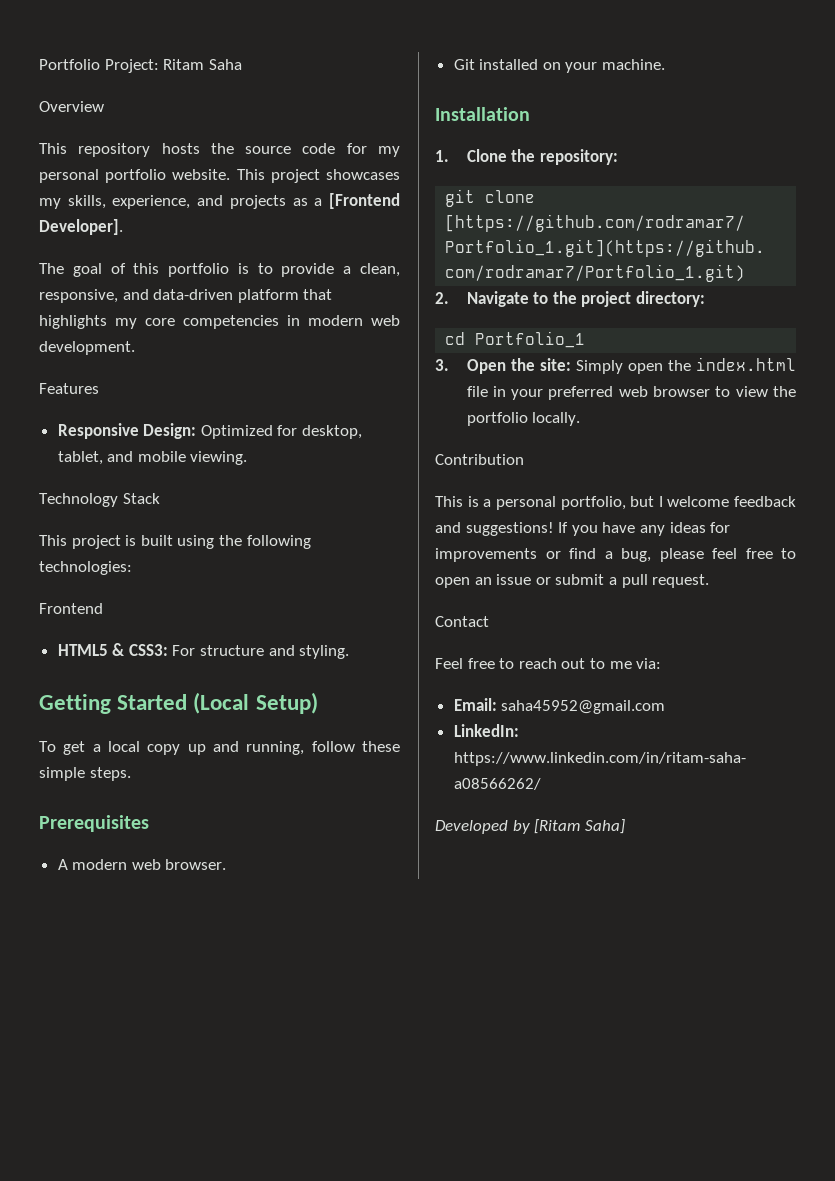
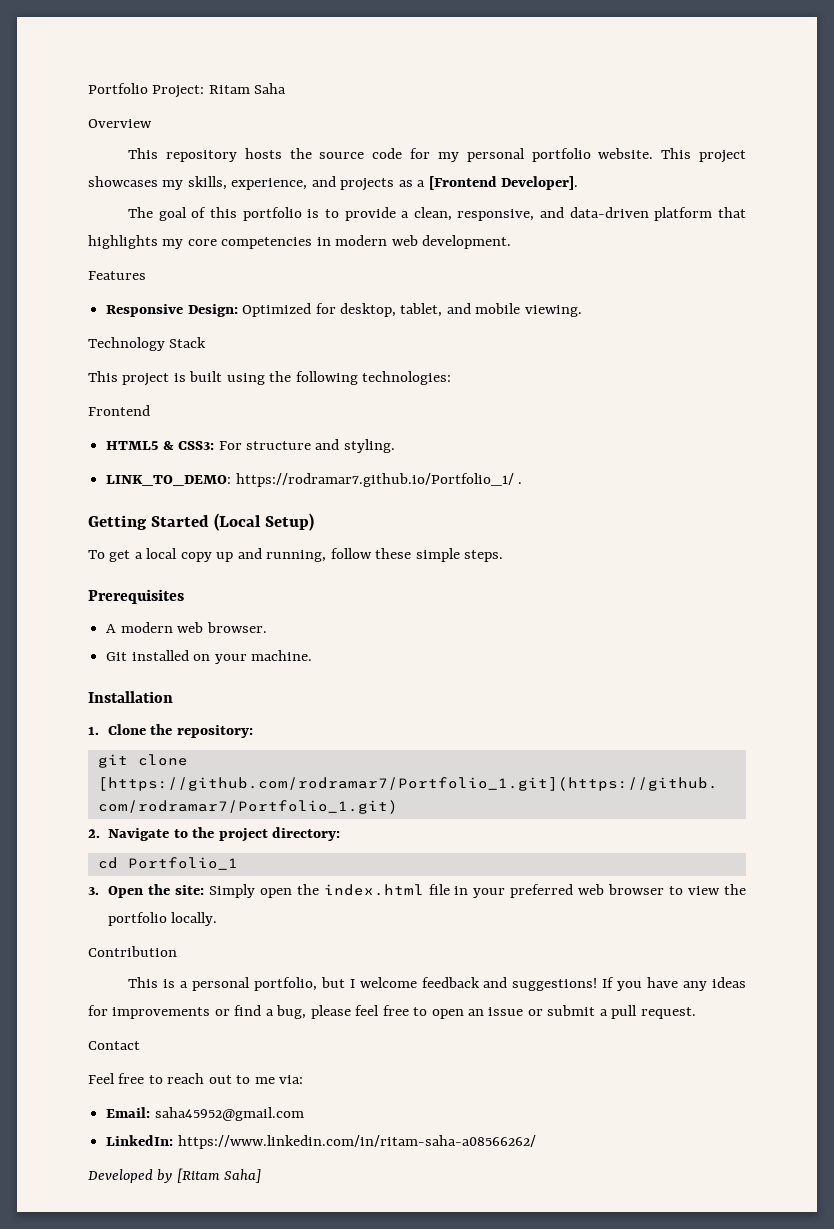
+ LINK_TO_DEMO: https://rodramar7.github.io/Portfolio_1/ .

